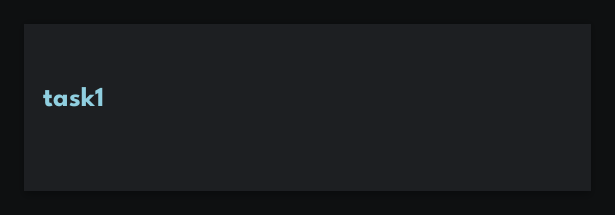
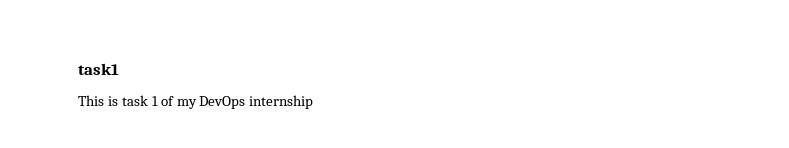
+ This is task 1 of my DevOps internship

